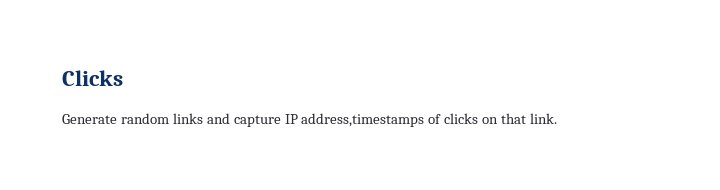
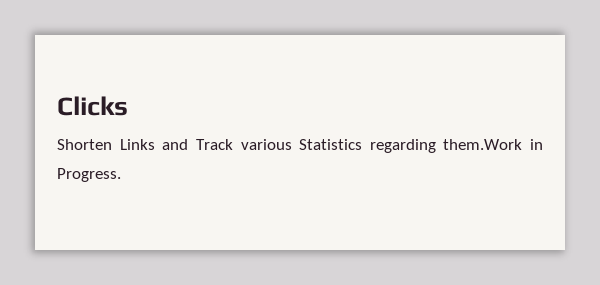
- Generate random links and capture IP address,timestamps of clicks on that link.
+ Shorten Links and Track various Statistics regarding them.Work in Progress.

